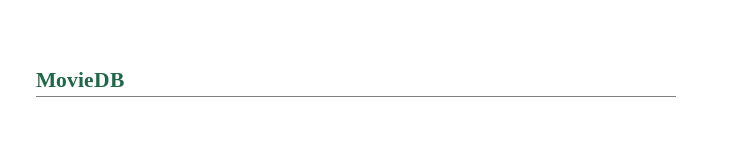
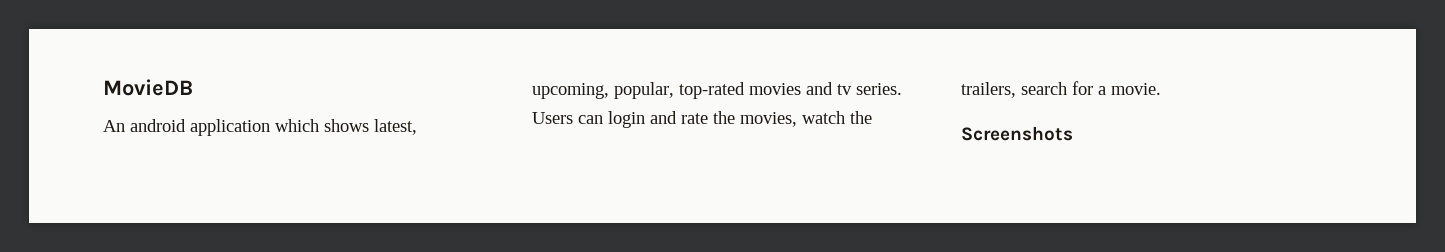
+ An android application which shows latest, upcoming, popular, top-rated movies and tv series. Users can login and rate the movies, watch the trailers, search for a movie.
+ Screenshots

